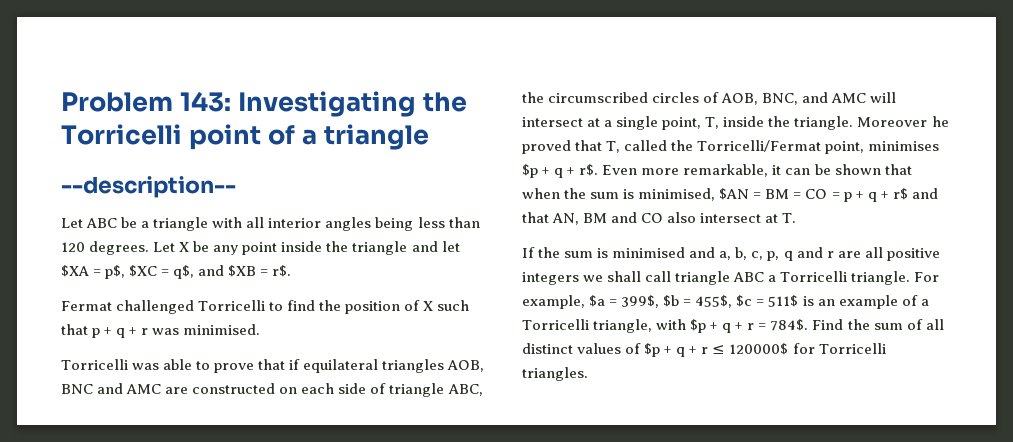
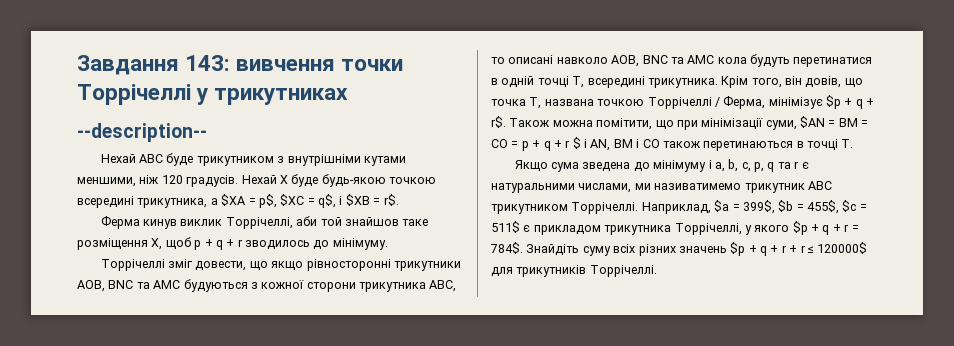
- Problem 143: Investigating the Torricelli point of a triangle
+ Завдання 143: вивчення точки Торрічеллі у трикутниках
  --description--
- Let ABC be a triangle with all interior angles being less than 120 degrees. Let X be any point inside the triangle and let $XA = p$, $XC = q$, and $XB = r$.
+ Нехай ABC буде трикутником з внутрішніми кутами меншими, ніж 120 градусів. Нехай Х буде будь-якою точкою всередині трикутника, а $XA = p$, $XC = q$, і $XB = r$.
- Fermat challenged Torricelli to find the position of X such that p + q + r was minimised.
- Torricelli was able to prove that if equilateral triangles AOB, BNC and AMC are constructed on each side of triangle ABC, the circumscribed circles of AOB, BNC, and AMC will intersect at a single point, T, inside the triangle. Moreover he proved that T, called the Torricelli/Fermat point, minimises $p + q + r$.
+ Ферма кинув виклик Торрічеллі, аби той знайшов таке розміщення Х, щоб p + q + r зводилось до мінімуму.
+ Торрічеллі зміг довести, що якщо рівносторонні трикутники AOB, BNC та AMC будуються з кожної сторони трикутника ABC, то описані навколо AOB, BNC та AMC кола будуть перетинатися в одній точці T, всередині трикутника. Крім того, він довів, що точка Т, названа точкою Торрічеллі / Ферма, мінімізує $p + q + r$.
- Even more remarkable, it can be shown that when the sum is minimised, $AN = BM = CO = p + q + r$ and that AN, BM and CO also intersect at T.
- If the sum is minimised and a, b, c, p, q and r are all positive integers we shall call triangle ABC a Torricelli triangle. For example, $a = 399$, $b = 455$, $c = 511$ is an example of a Torricelli triangle, with $p + q + r = 784$.
+ Також можна помітити, що при мінімізації суми, $AN = BM = CO = p + q + r $ і AN, BM і CO також перетинаються в точці T.
+ Якщо сума зведена до мінімуму і a, b, c, p, q та r є натуральними числами, ми називатимемо трикутник ABC трикутником Торрічеллі. Наприклад, $a = 399$, $b = 455$, $c = 511$ є прикладом трикутника Торрічеллі, у якого $p + q + r = 784$.
- Find the sum of all distinct values of $p + q + r ≤ 120000$ for Torricelli triangles.
+ Знайдіть суму всіх різних значень $p + q + r + r ≤ 120000$ для трикутників Торрічеллі.

